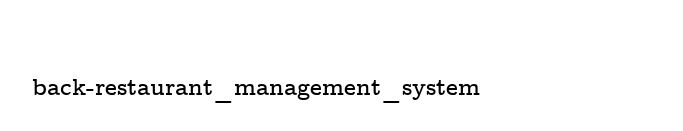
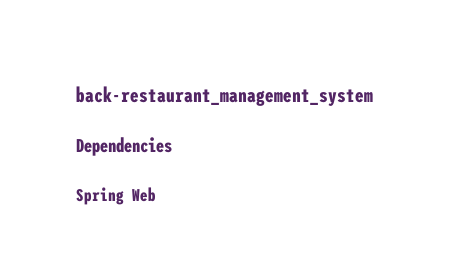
+ Dependencies
+ Spring Web

